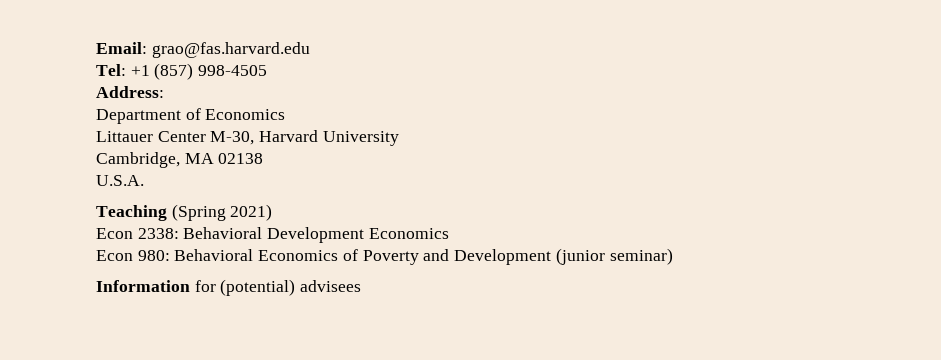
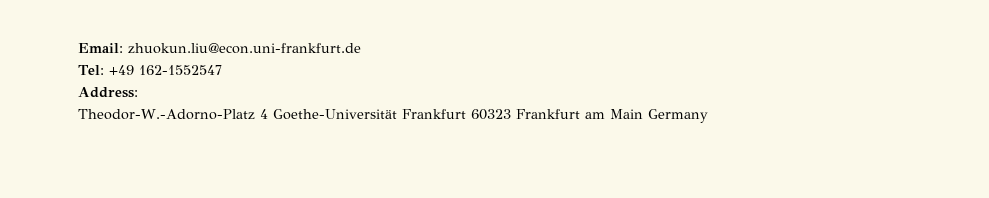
- Email: grao@fas.harvard.edu
+ Email: zhuokun.liu@econ.uni-frankfurt.de
- Tel: +1 (857) 998-4505
+ Tel: +49 162-1552547
  Address:
- Department of Economics
- Littauer Center M-30, Harvard University
- Cambridge, MA 02138
- U.S.A.
- Teaching (Spring 2021)
- Econ 2338: Behavioral Development Economics
- Econ 980: Behavioral Economics of Poverty and Development (junior seminar)
- Information for (potential) advisees
+ Theodor-W.-Adorno-Platz 4 Goethe-Universität Frankfurt 60323 Frankfurt am Main Germany

